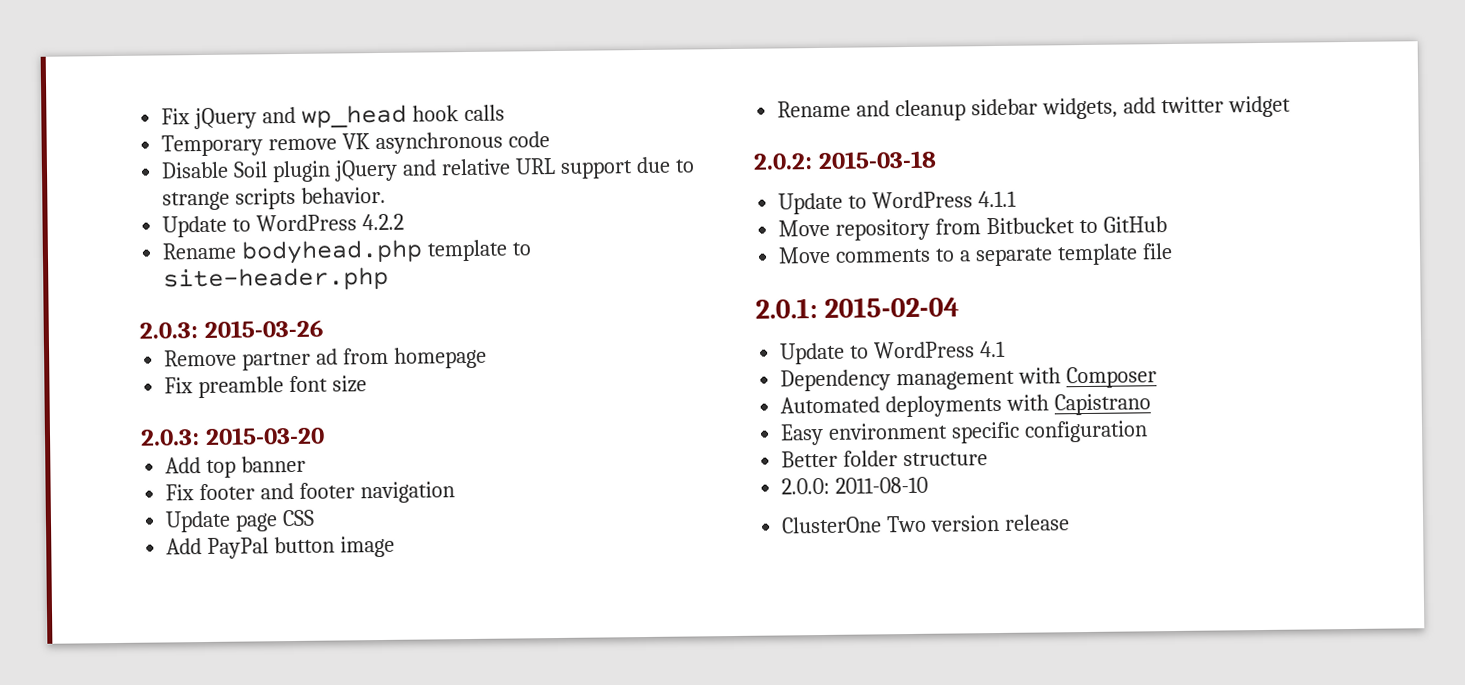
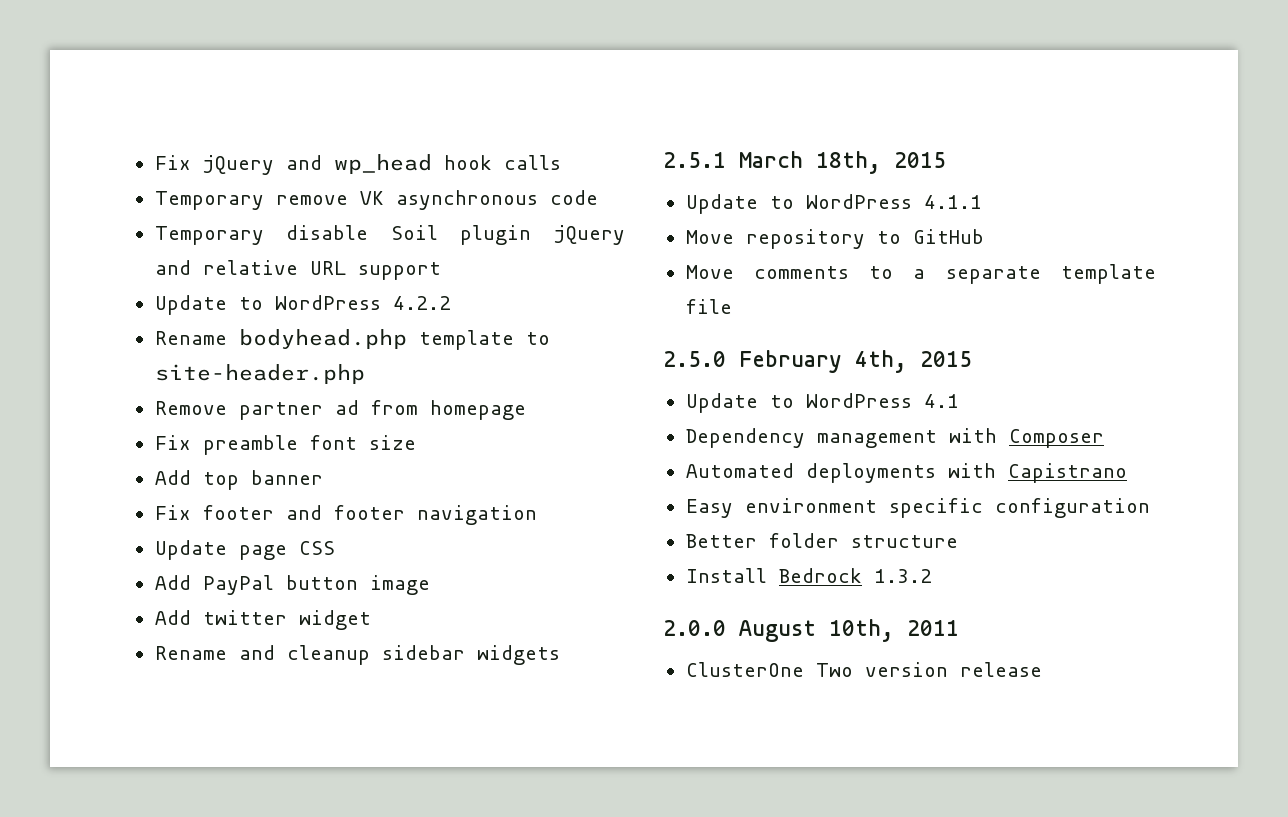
- Disable Soil plugin jQuery and relative URL support due to strange scripts behavior.
+ Temporary disable Soil plugin jQuery and relative URL support
- 2.0.3: 2015-03-26
- 2.0.3: 2015-03-20
+ Add twitter widget
- Rename and cleanup sidebar widgets, add twitter widget
- 2.0.2: 2015-03-18
+ Rename and cleanup sidebar widgets
+ 2.5.1 March 18th, 2015
- Move repository from Bitbucket to GitHub
+ Move repository to GitHub
- 2.0.1: 2015-02-04
+ 2.5.0 February 4th, 2015
- 2.0.0: 2011-08-10
+ Install Bedrock 1.3.2
+ 2.0.0 August 10th, 2011

